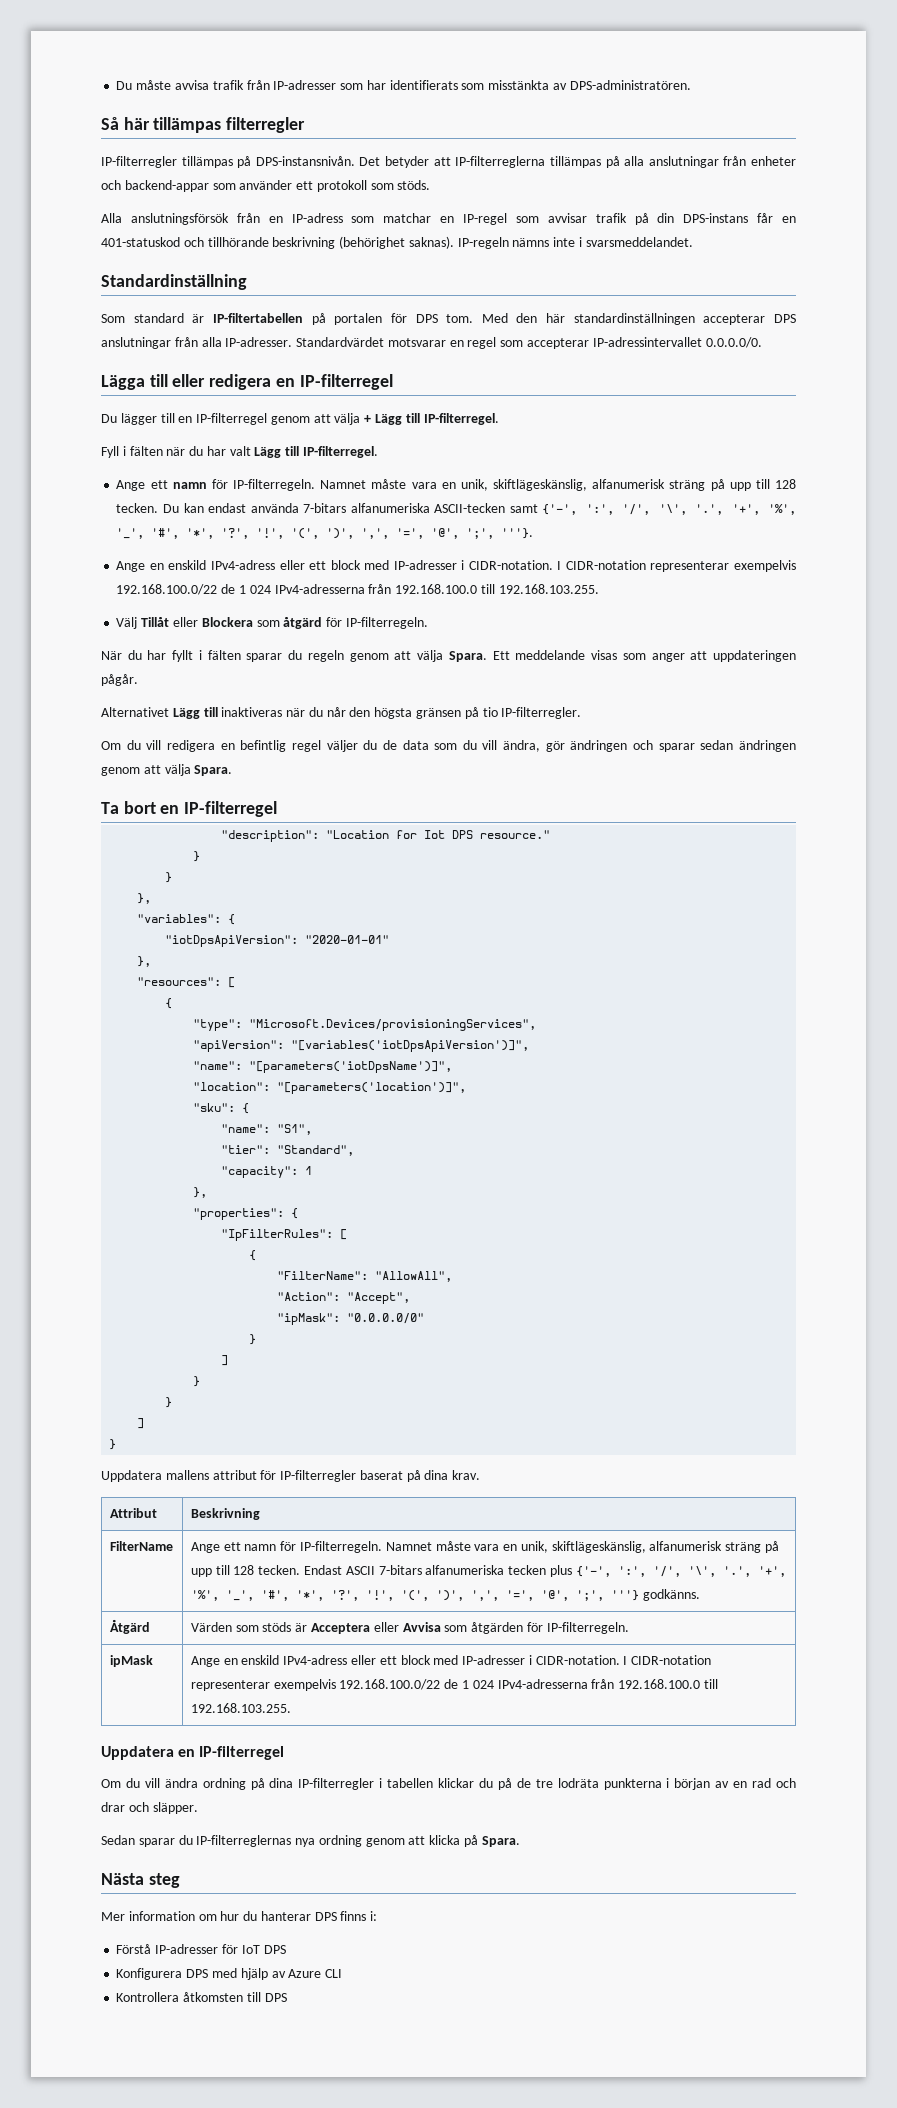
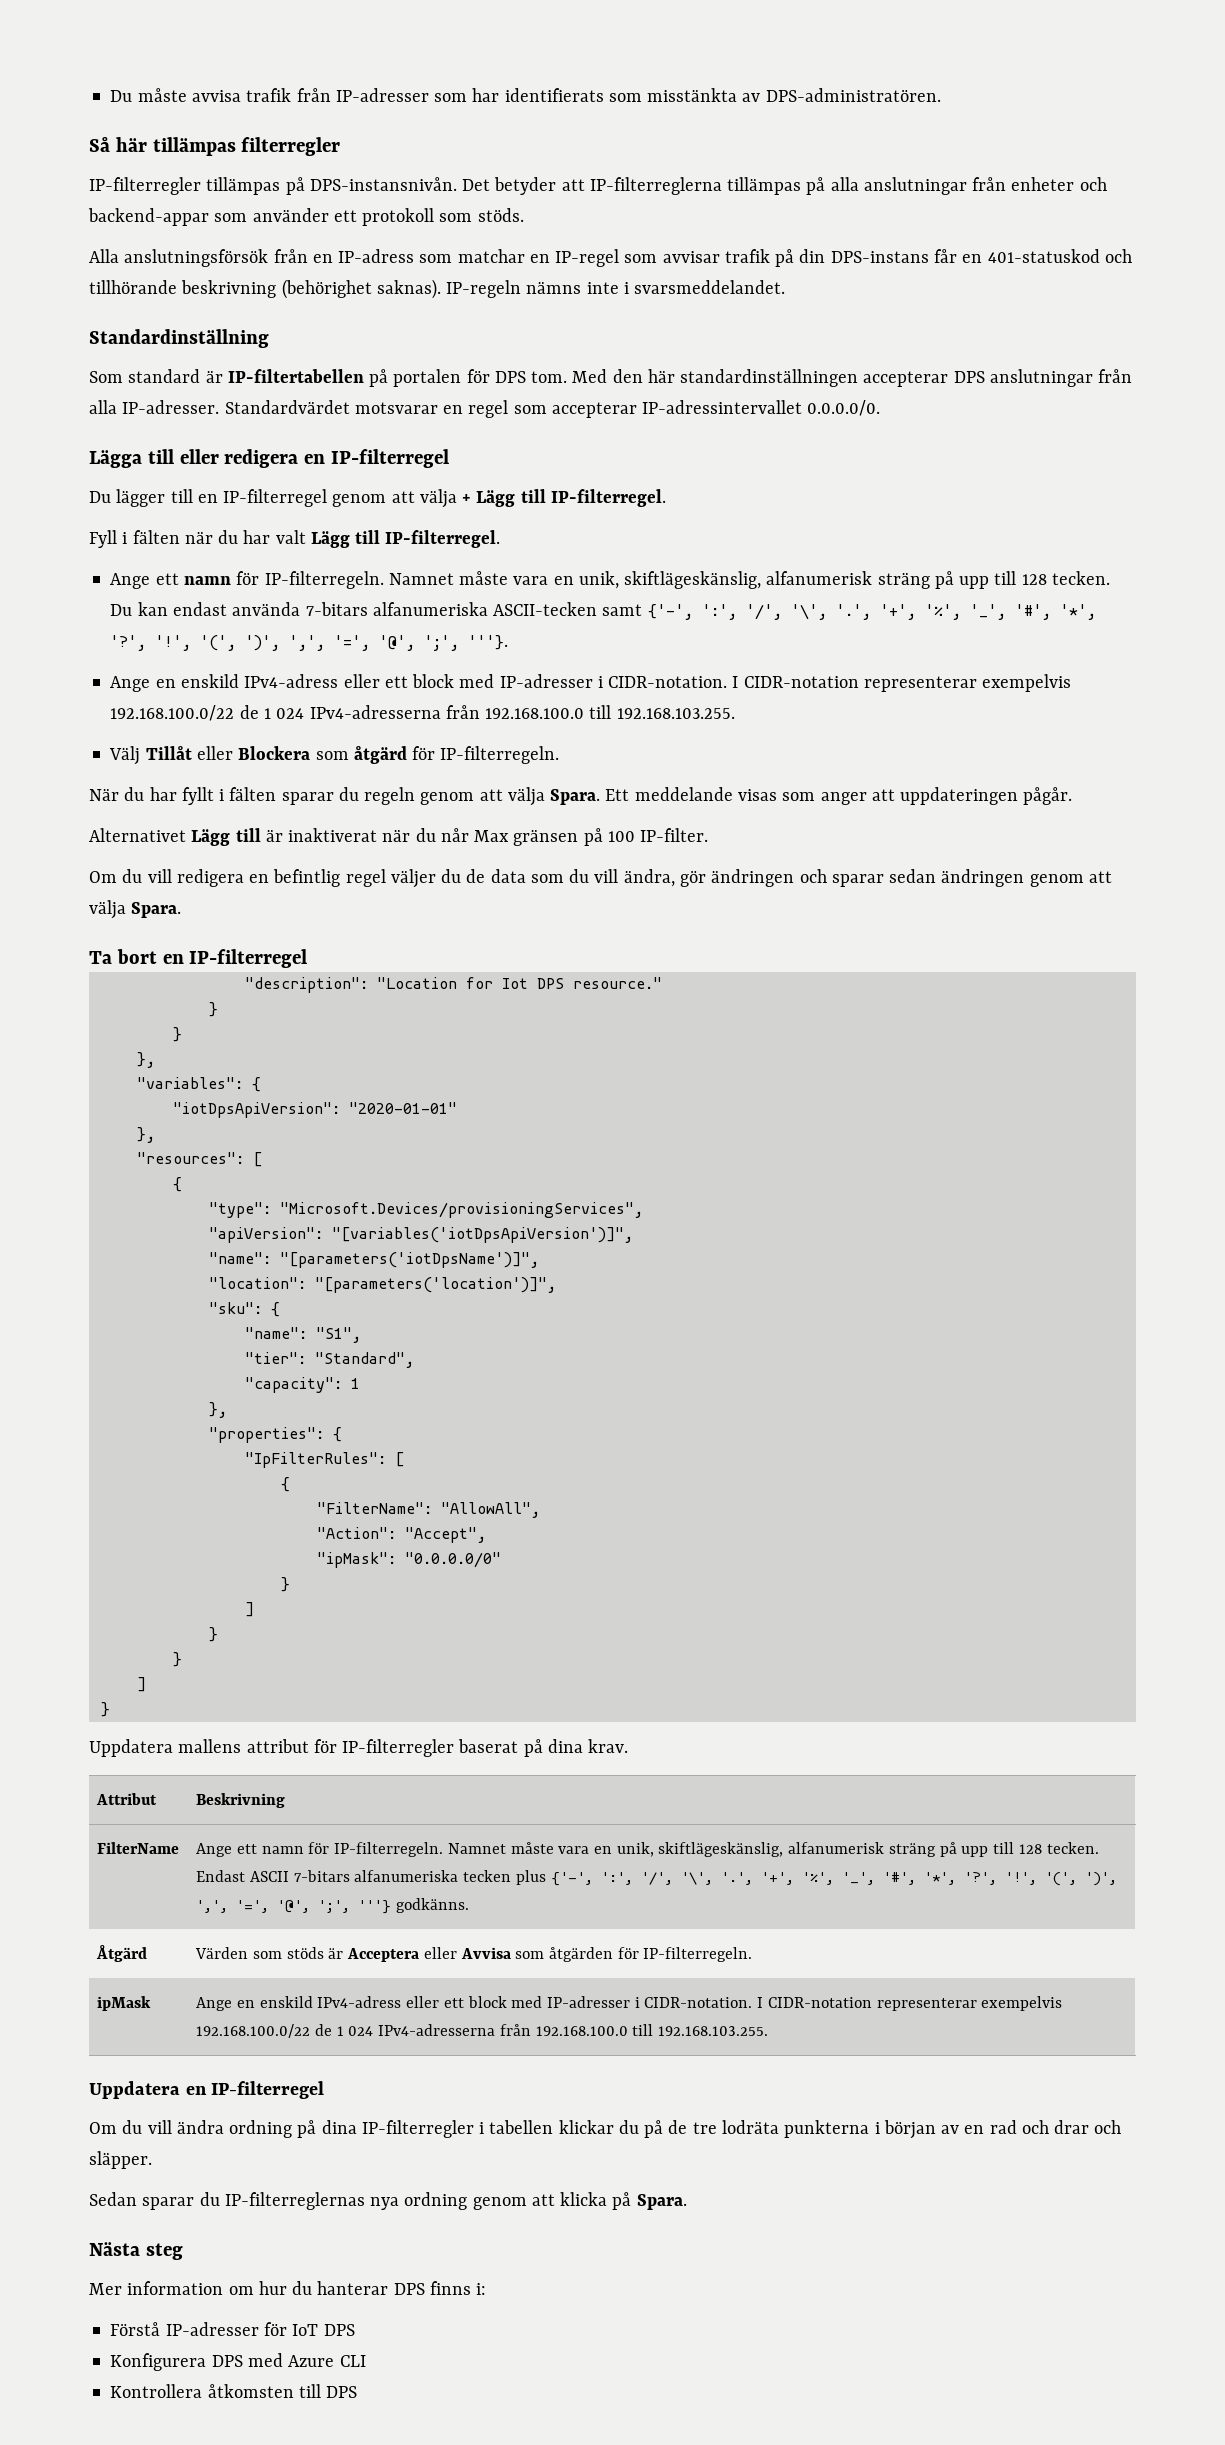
- Alternativet Lägg till inaktiveras när du når den högsta gränsen på tio IP-filterregler.
+ Alternativet Lägg till är inaktiverat när du når Max gränsen på 100 IP-filter.
- Konfigurera DPS med hjälp av Azure CLI
+ Konfigurera DPS med Azure CLI

